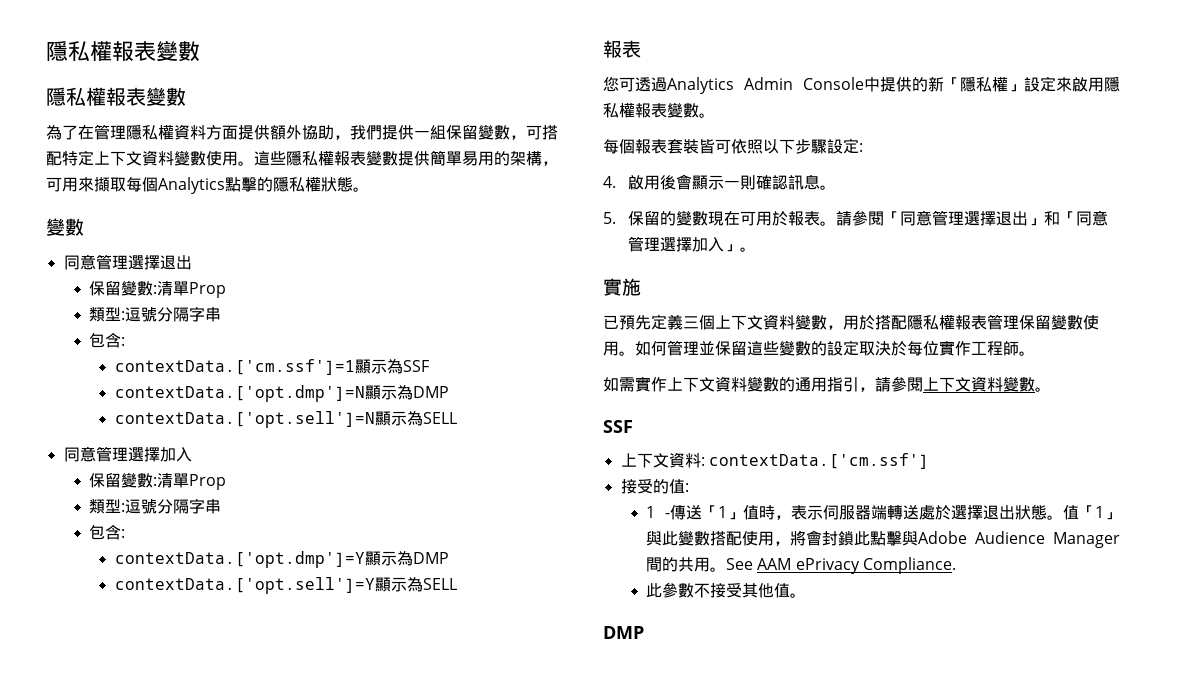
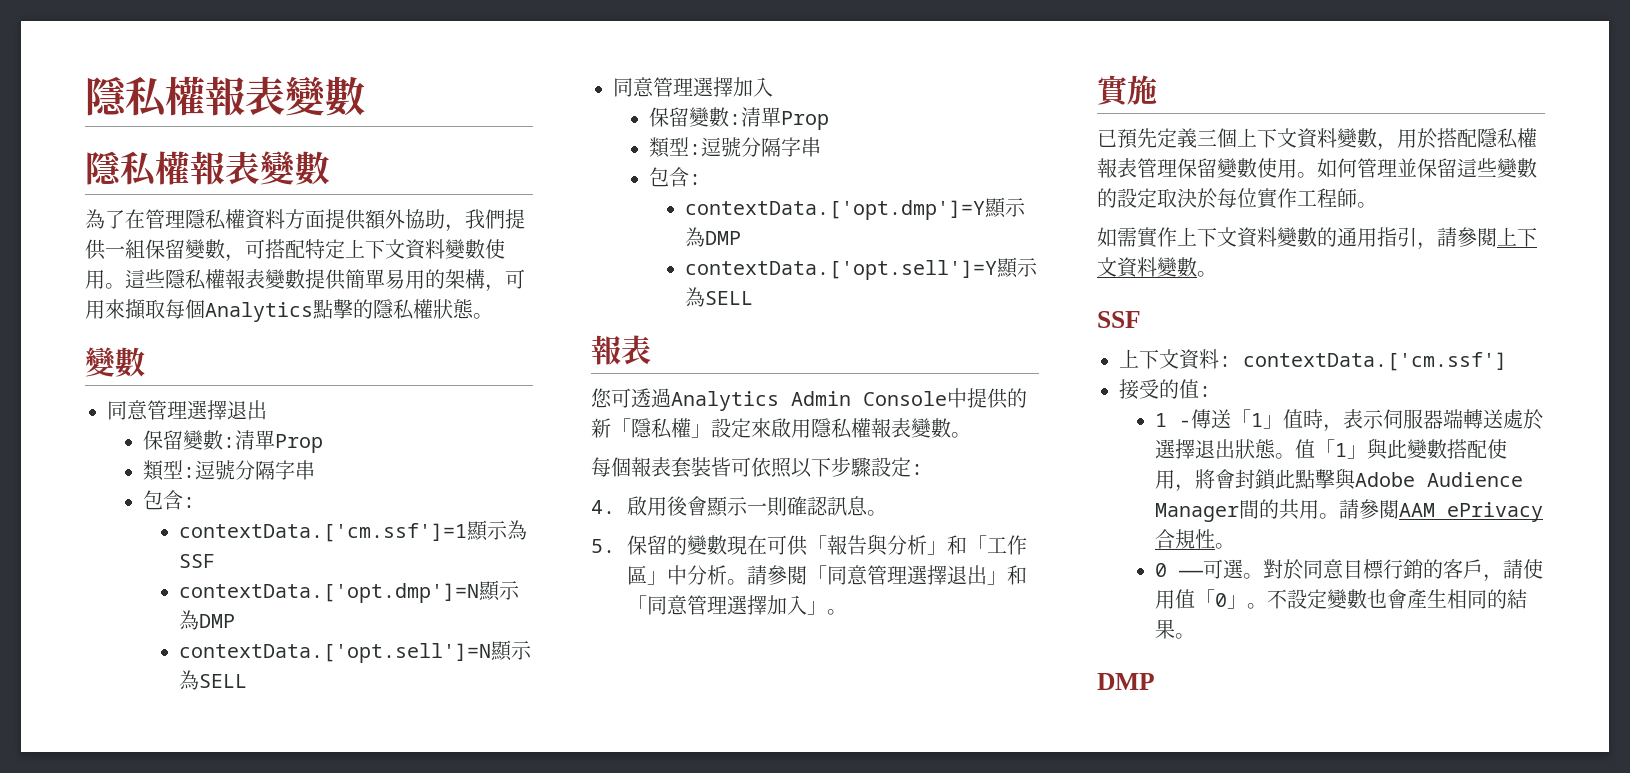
- 5.保留的變數現在可用於報表。
+ 5.保留的變數現在可供「報告與分析」和「工作區」中分析。
- See AAM ePrivacy Compliance.
- 此參數不接受其他值。
+ 請參閱AAM ePrivacy合規性。
+ 0 ——可選。對於同意目標行銷的客戶，請使用值「0」。不設定變數也會產生相同的結果。

